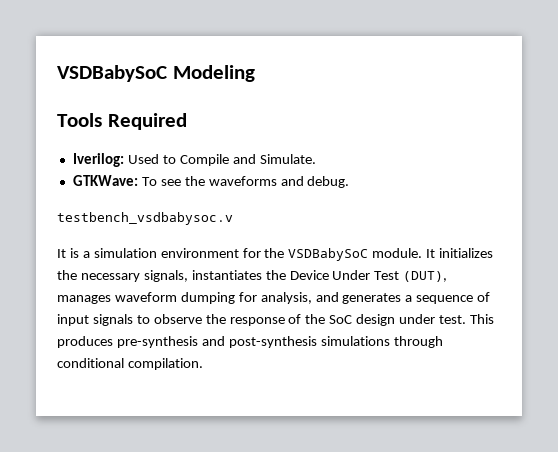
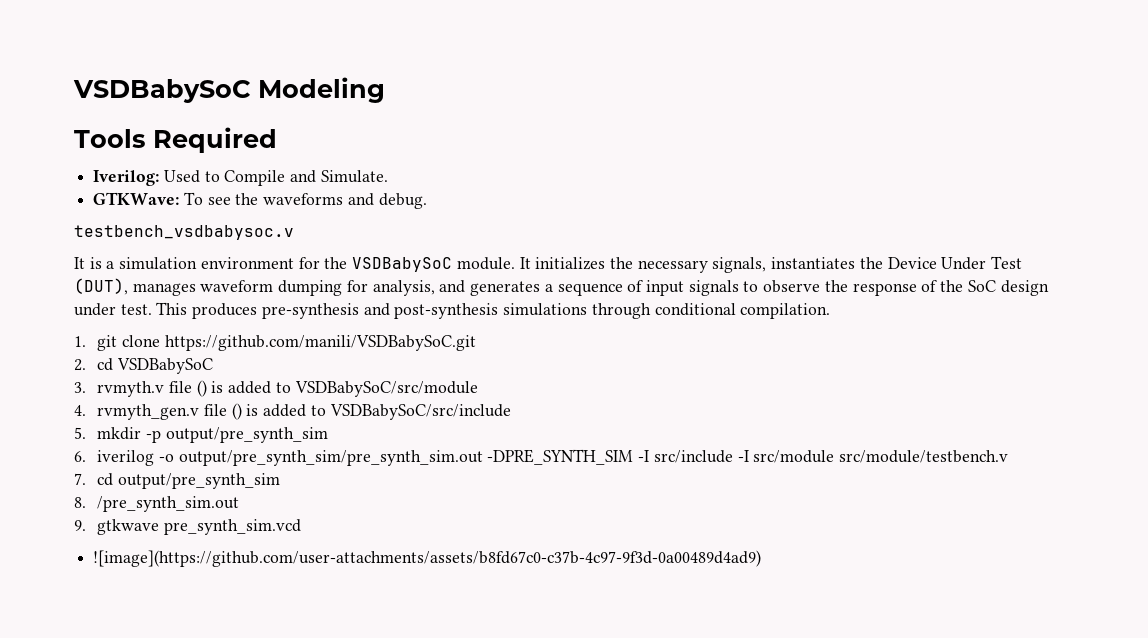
+ 1. git clone https://github.com/manili/VSDBabySoC.git
+ 2. cd VSDBabySoC
+ 3. rvmyth.v file () is added to VSDBabySoC/src/module
+ 4. rvmyth_gen.v file () is added to VSDBabySoC/src/include
+ 5. mkdir -p output/pre_synth_sim
+ 6. iverilog -o output/pre_synth_sim/pre_synth_sim.out -DPRE_SYNTH_SIM -I src/include -I src/module src/module/testbench.v
+ 7. cd output/pre_synth_sim
+ 8. /pre_synth_sim.out
+ 9. gtkwave pre_synth_sim.vcd
+ ![image](https://github.com/user-attachments/assets/b8fd67c0-c37b-4c97-9f3d-0a00489d4ad9)

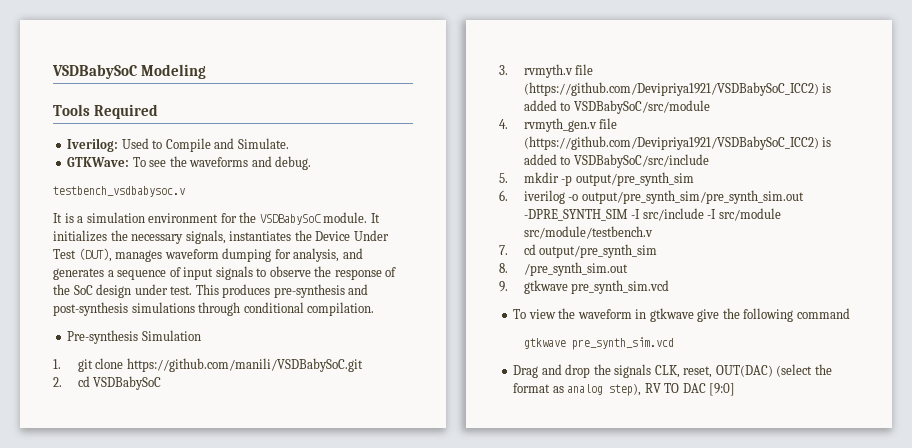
+ Pre-synthesis Simulation
- 3. rvmyth.v file () is added to VSDBabySoC/src/module
+ 3. rvmyth.v file (https://github.com/Devipriya1921/VSDBabySoC_ICC2) is added to VSDBabySoC/src/module
- 4. rvmyth_gen.v file () is added to VSDBabySoC/src/include
+ 4. rvmyth_gen.v file (https://github.com/Devipriya1921/VSDBabySoC_ICC2) is added to VSDBabySoC/src/include
- ![image](https://github.com/user-attachments/assets/b8fd67c0-c37b-4c97-9f3d-0a00489d4ad9)
+ To view the waveform in gtkwave give the following command
+ gtkwave pre_synth_sim.vcd
+ Drag and drop the signals CLK, reset, OUT(DAC) (select the format as analog step), RV TO DAC [9:0]

